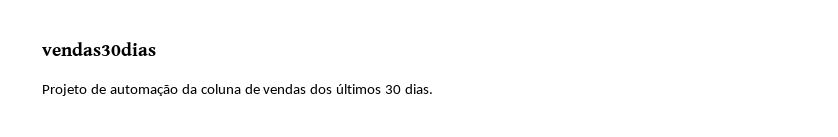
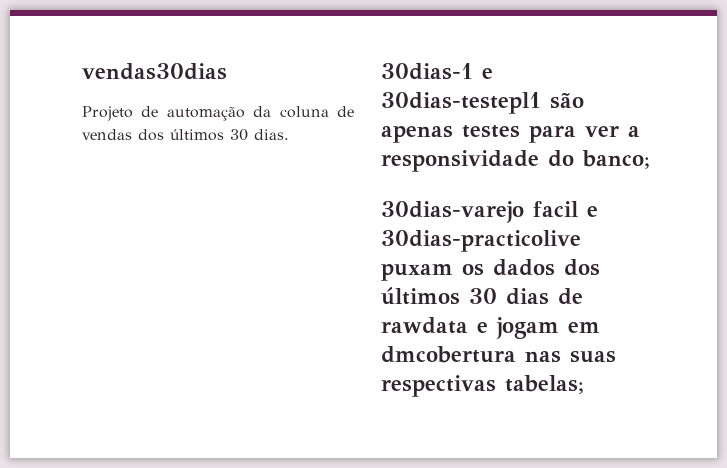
+ 30dias-1 e 30dias-testepl1 são apenas testes para ver a responsividade do banco;
+ 30dias-varejo facil e 30dias-practicolive puxam os dados dos últimos 30 dias de rawdata e jogam em dmcobertura nas suas respectivas tabelas;

